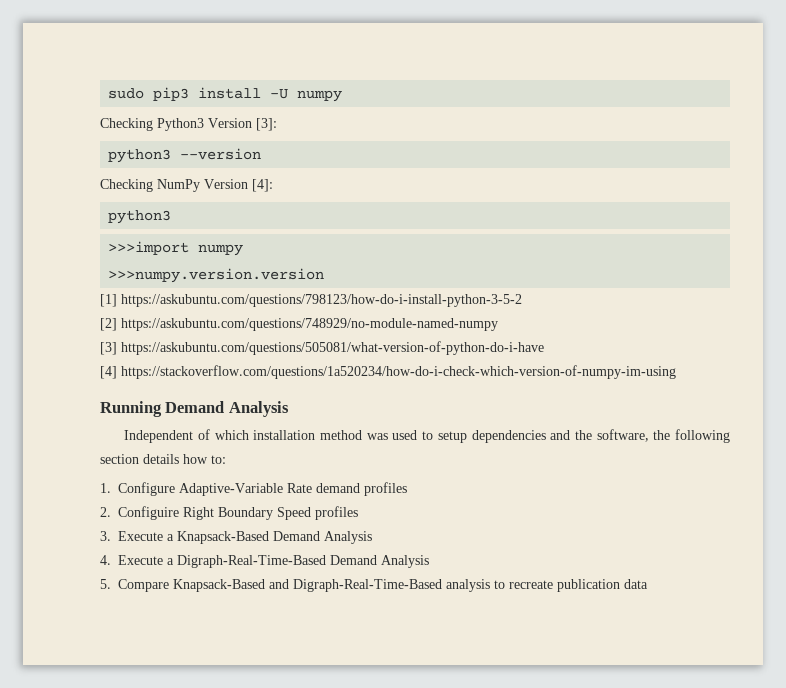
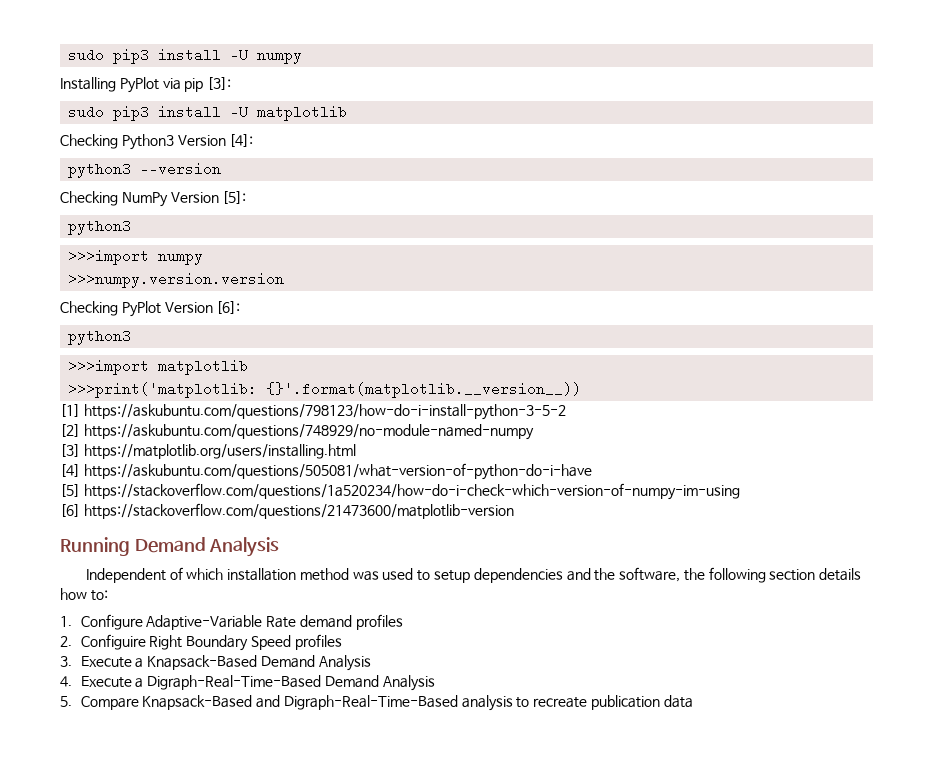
+ Installing PyPlot via pip [3]:
+ sudo pip3 install -U matplotlib
- Checking Python3 Version [3]:
+ Checking Python3 Version [4]:
- Checking NumPy Version [4]:
+ Checking NumPy Version [5]:
+ Checking PyPlot Version [6]:
+ python3
+ >>>import matplotlib
+ >>>print('matplotlib: {}'.format(matplotlib.__version__))
- [3] https://askubuntu.com/questions/505081/what-version-of-python-do-i-have
+ [3] https://matplotlib.org/users/installing.html
+ [4] https://askubuntu.com/questions/505081/what-version-of-python-do-i-have
- [4] https://stackoverflow.com/questions/1a520234/how-do-i-check-which-version-of-numpy-im-using
+ [5] https://stackoverflow.com/questions/1a520234/how-do-i-check-which-version-of-numpy-im-using
+ [6] https://stackoverflow.com/questions/21473600/matplotlib-version

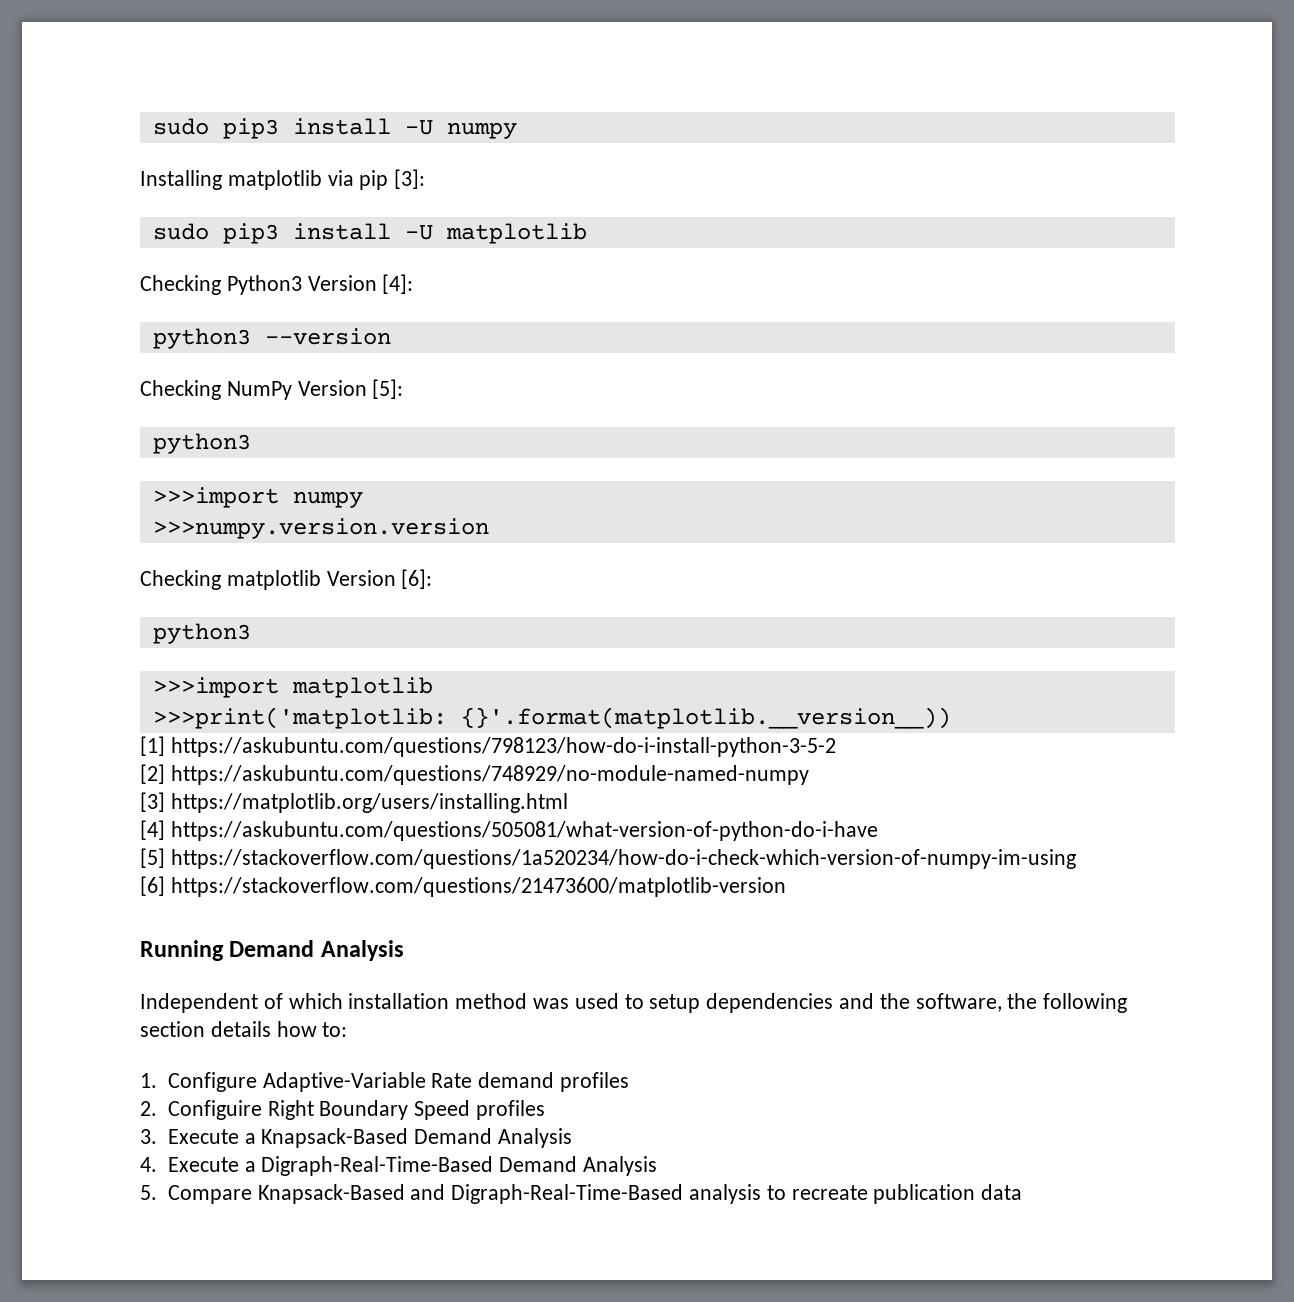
- Installing PyPlot via pip [3]:
+ Installing matplotlib via pip [3]:
- Checking PyPlot Version [6]:
+ Checking matplotlib Version [6]:

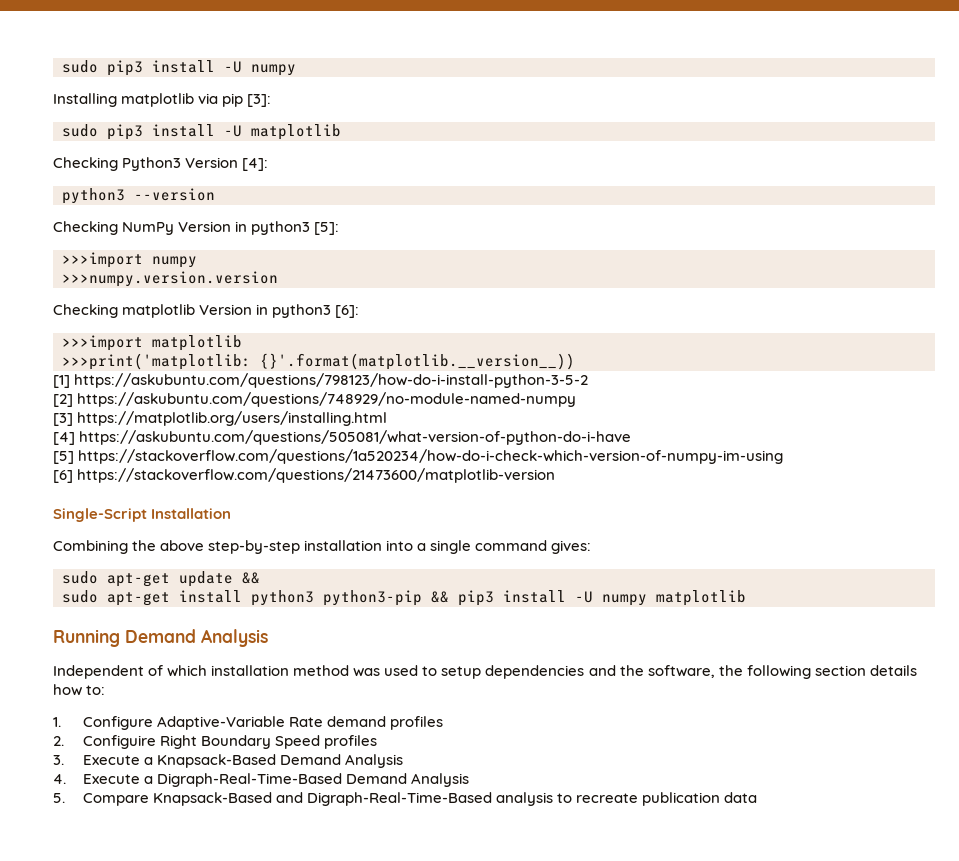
- Checking NumPy Version [5]:
- python3
+ Checking NumPy Version in python3 [5]:
- Checking matplotlib Version [6]:
- python3
+ Checking matplotlib Version in python3 [6]:
+ Single-Script Installation
+ Combining the above step-by-step installation into a single command gives:
+ sudo apt-get update &&
+ sudo apt-get install python3 python3-pip && pip3 install -U numpy matplotlib

